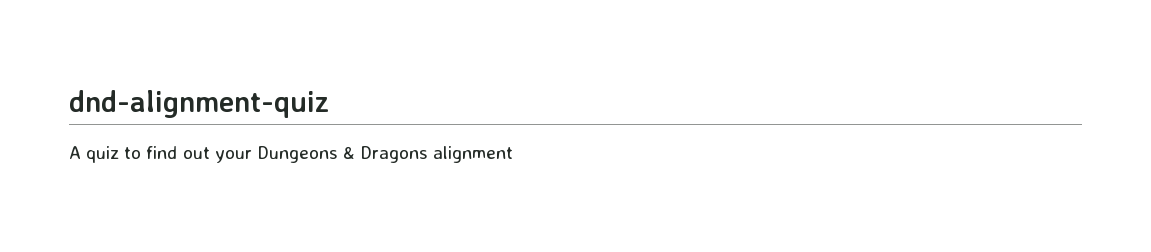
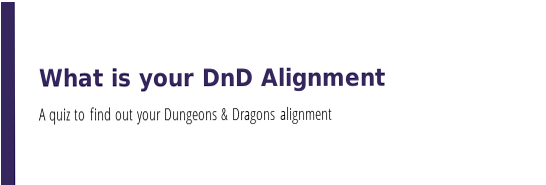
- dnd-alignment-quiz
+ What is your DnD Alignment

